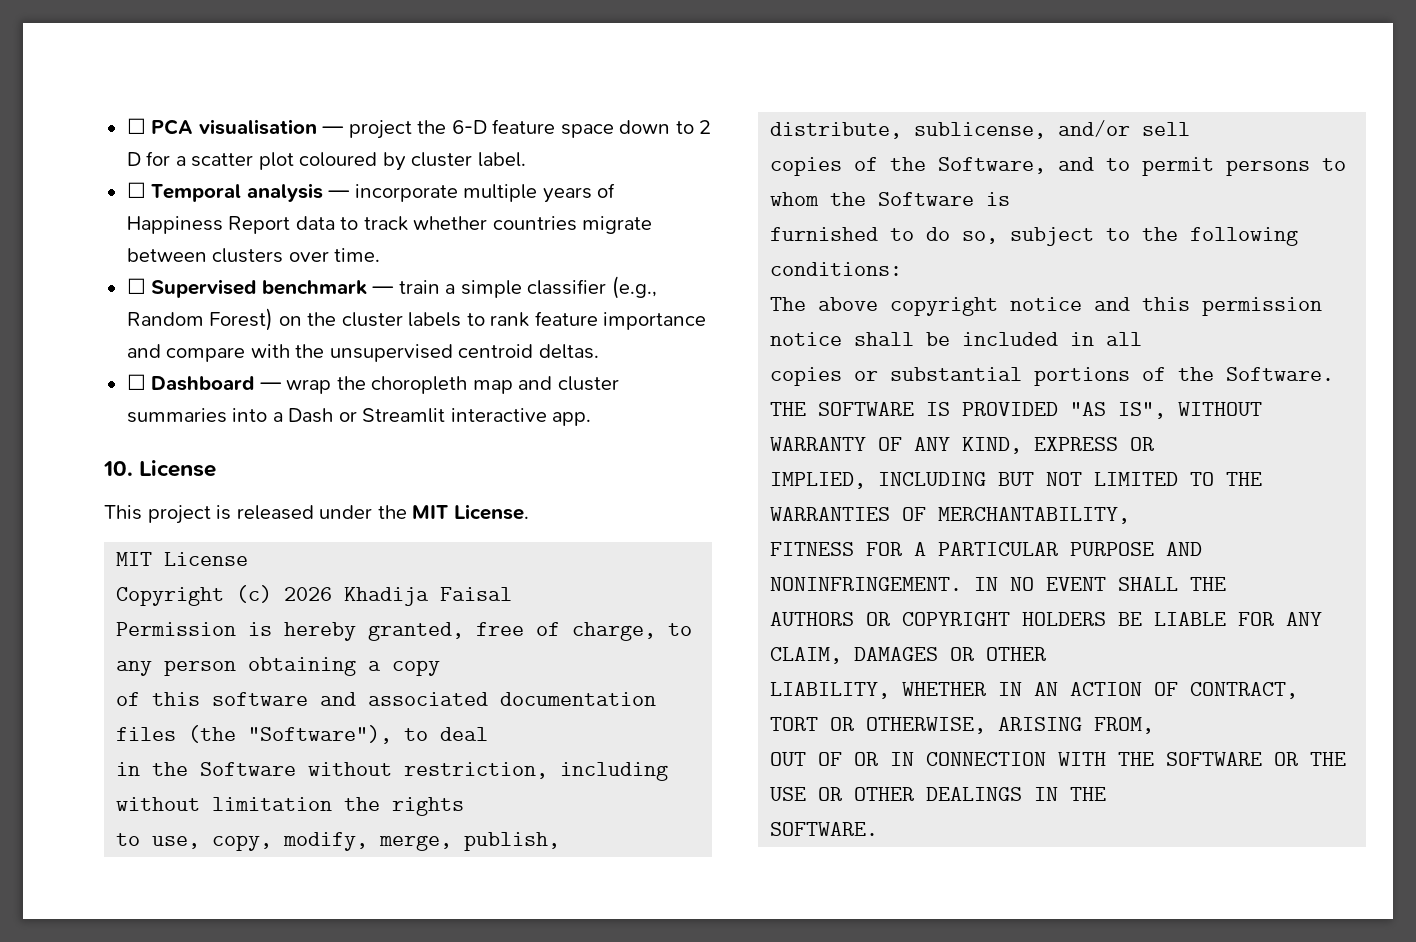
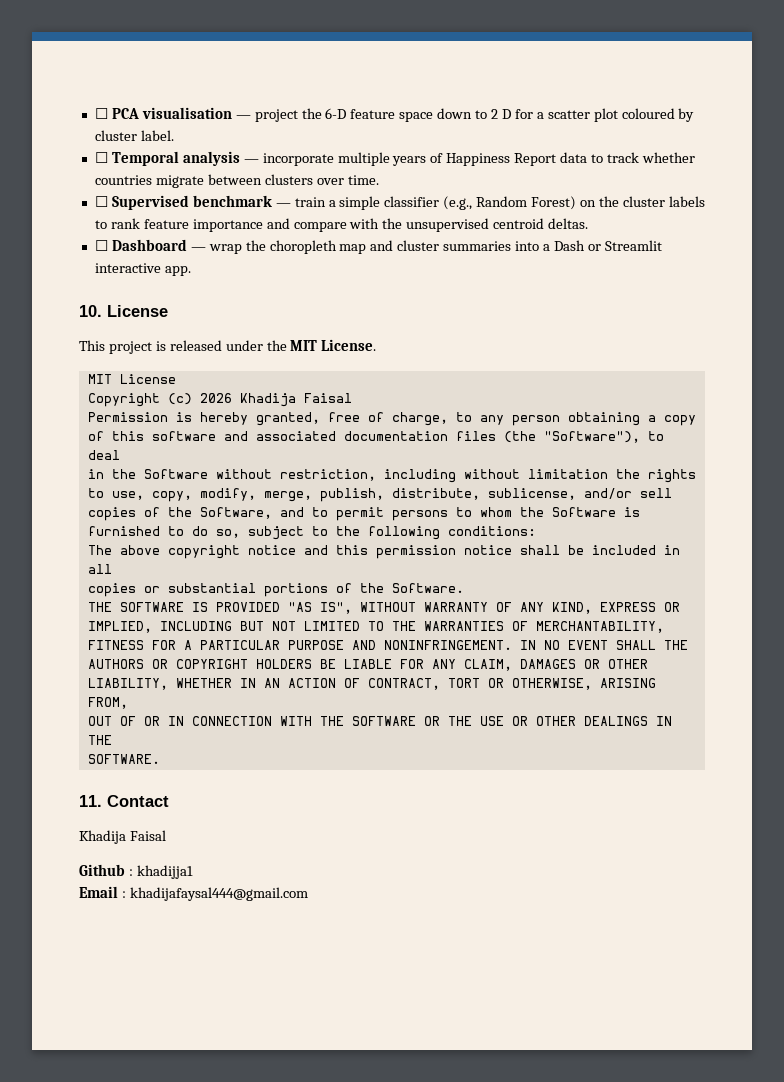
+ 11. Contact
+ Khadija Faisal
+ Github : khadijja1
+ Email : khadijafaysal444@gmail.com

